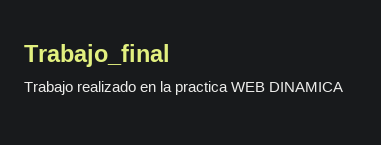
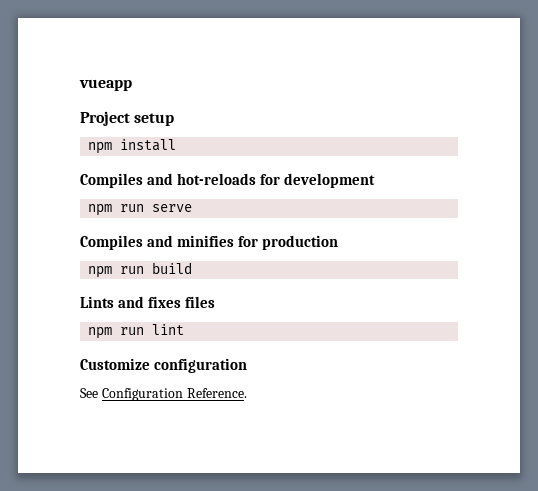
- Trabajo_final
- Trabajo realizado en la practica WEB DINAMICA
+ vueapp
+ Project setup
+ npm install
+ Compiles and hot-reloads for development
+ npm run serve
+ Compiles and minifies for production
+ npm run build
+ Lints and fixes files
+ npm run lint
+ Customize configuration
+ See Configuration Reference.

